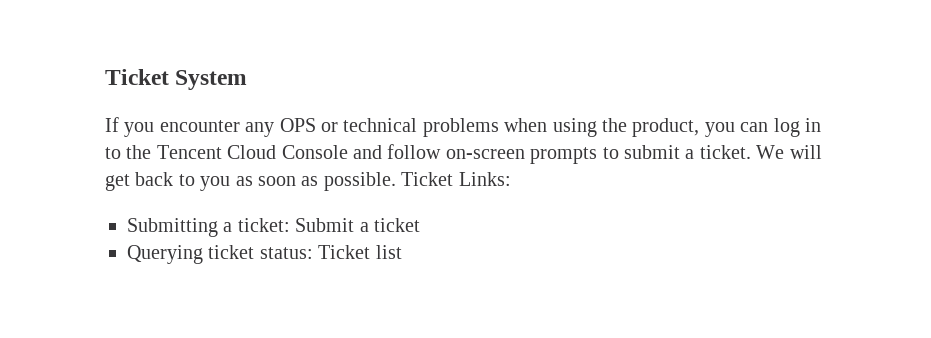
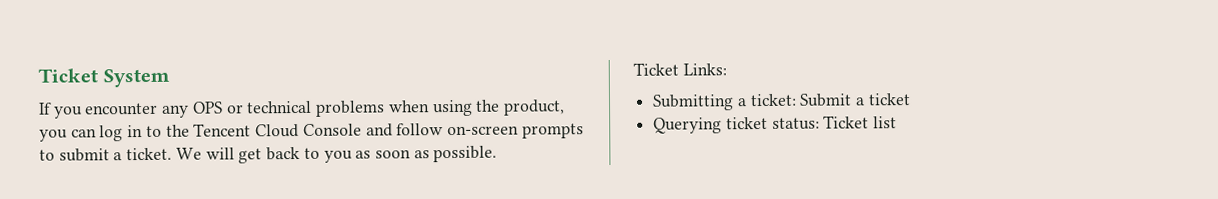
- We will get back to you as soon as possible. Ticket Links:
+ We will get back to you as soon as possible.
+ Ticket Links:

